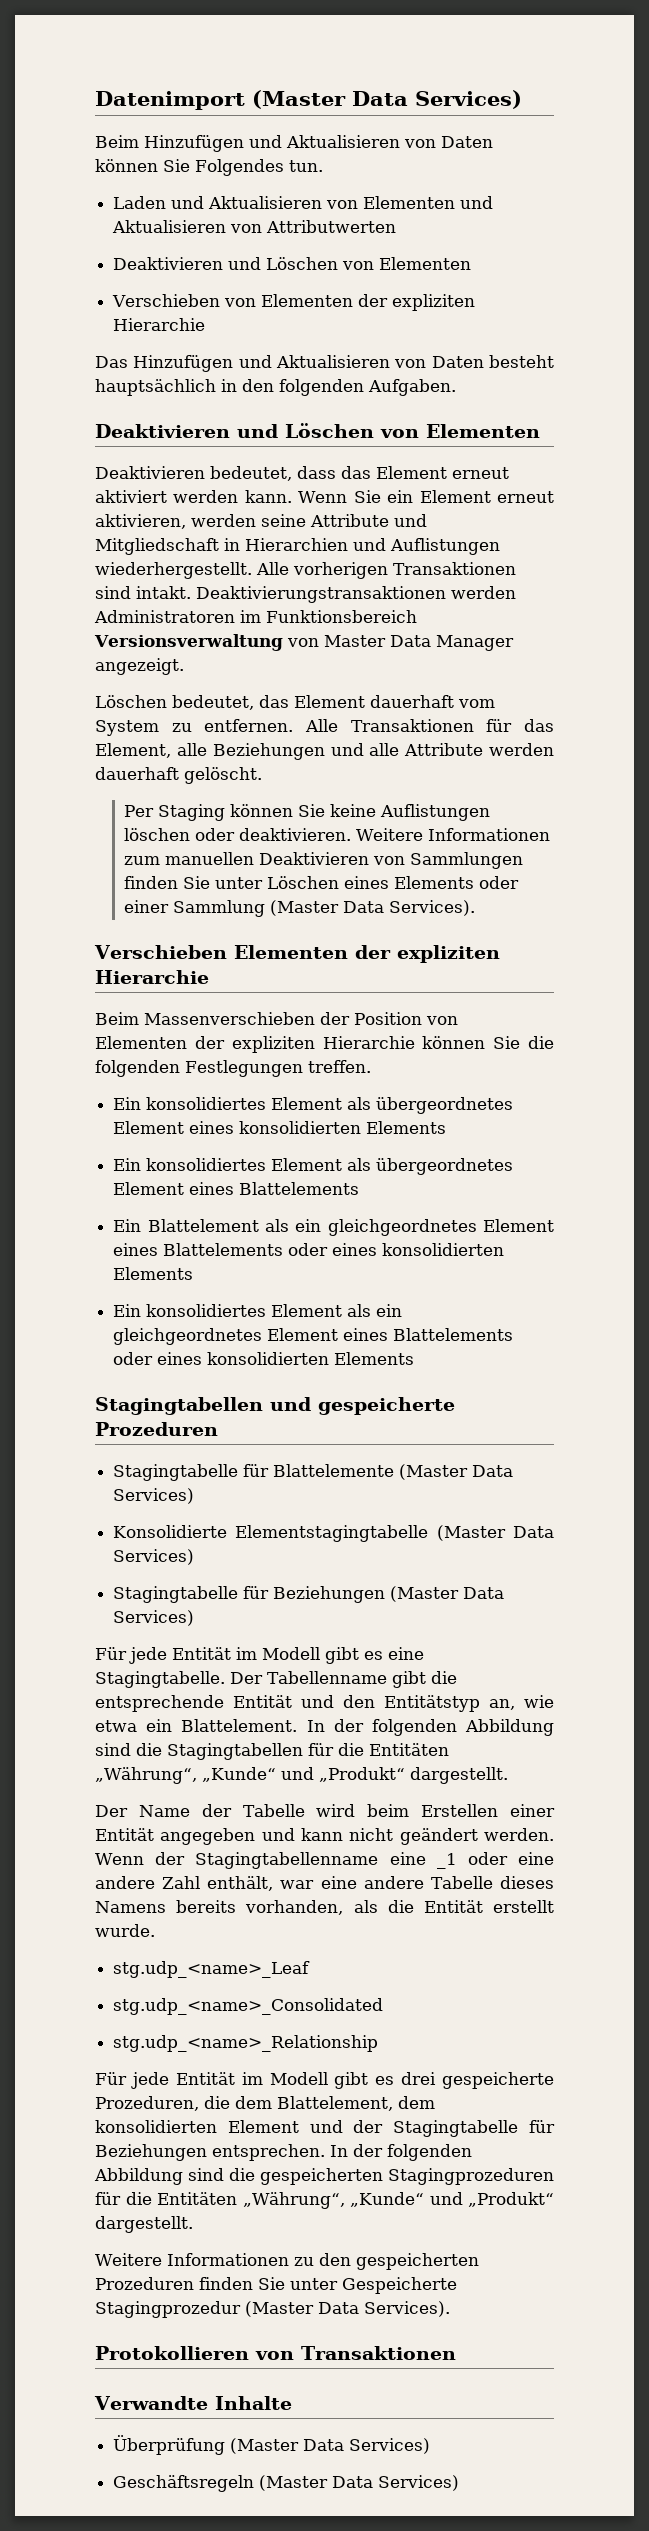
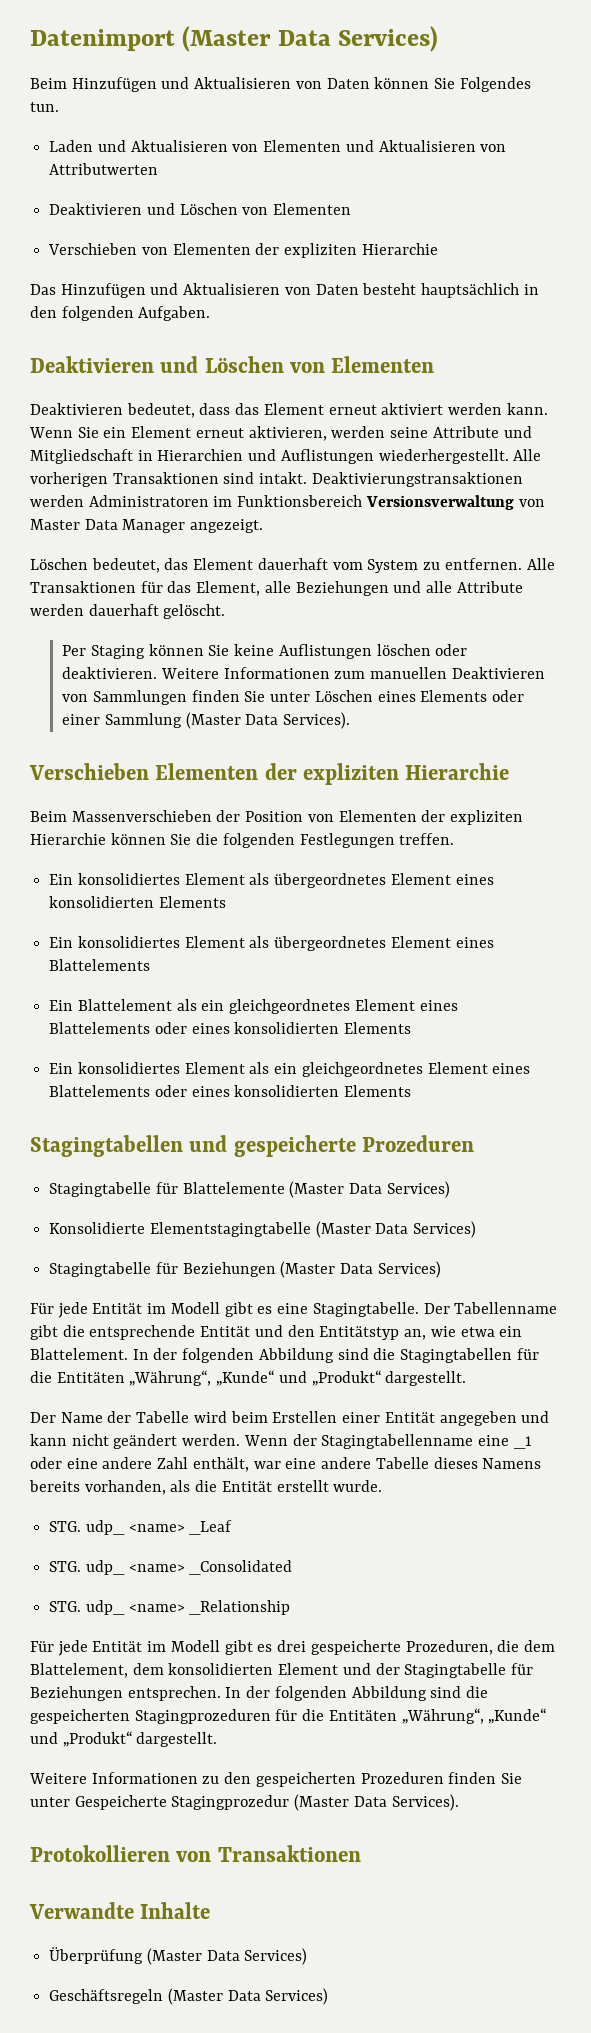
- stg.udp_<name>_Leaf
- stg.udp_<name>_Consolidated
- stg.udp_<name>_Relationship
+ STG. udp_ <name> _Leaf
+ STG. udp_ <name> _Consolidated
+ STG. udp_ <name> _Relationship

